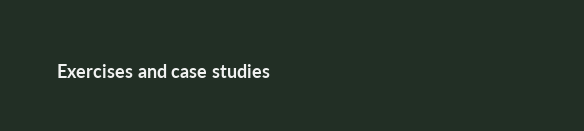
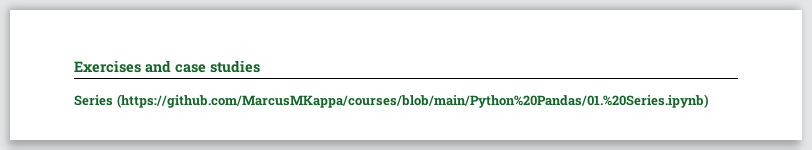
+ Series (https://github.com/MarcusMKappa/courses/blob/main/Python%20Pandas/01.%20Series.ipynb)

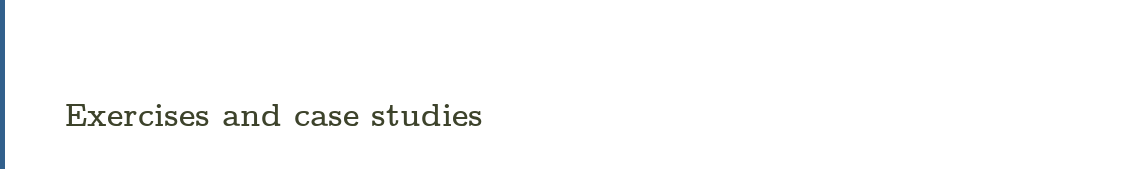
- Series (https://github.com/MarcusMKappa/courses/blob/main/Python%20Pandas/01.%20Series.ipynb)

